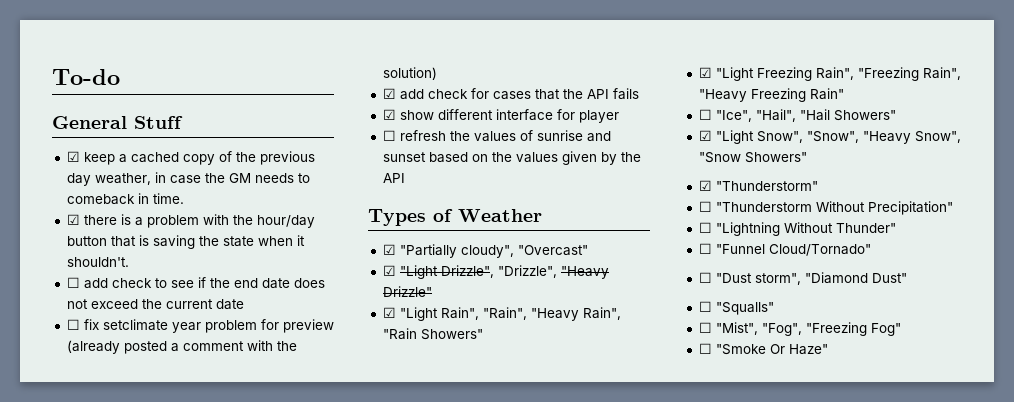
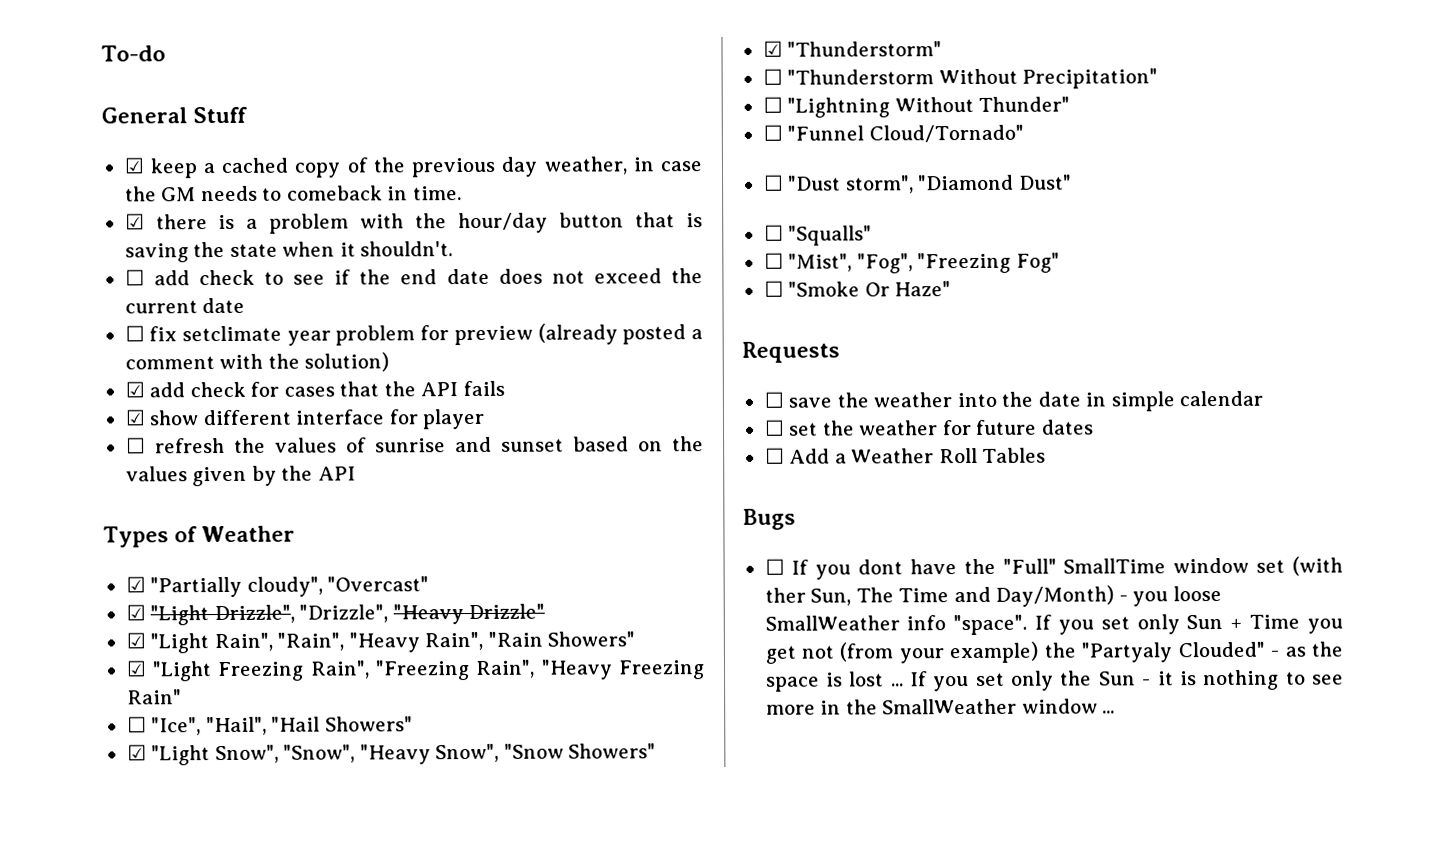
+ Requests
+ ☐ save the weather into the date in simple calendar
+ ☐ set the weather for future dates
+ ☐ Add a Weather Roll Tables
+ Bugs
+ ☐ If you dont have the "Full" SmallTime window set (with ther Sun, The Time and Day/Month) - you loose SmallWeather info "space". If you set only Sun + Time you get not (from your example) the "Partyaly Clouded" - as the space is lost ... If you set only the Sun - it is nothing to see more in the SmallWeather window ...

